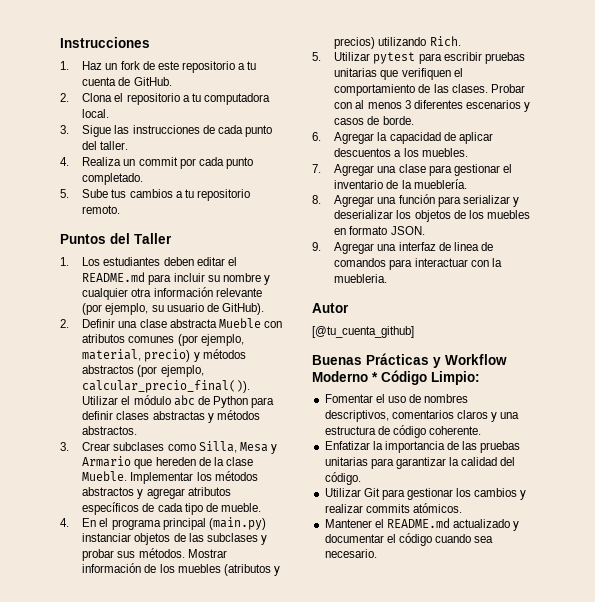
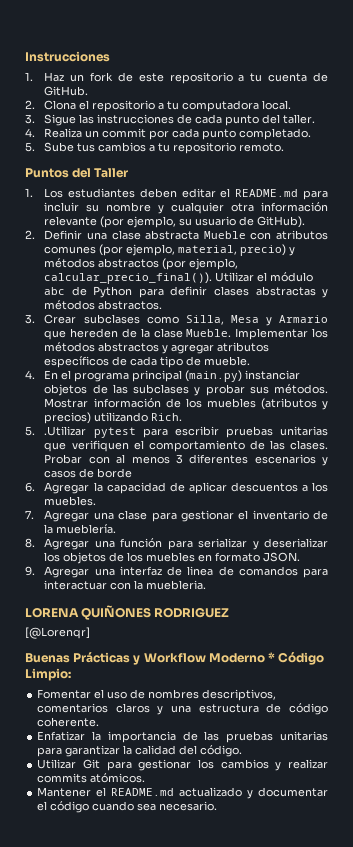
- 5. Utilizar pytest para escribir pruebas unitarias que verifiquen el comportamiento de las clases.
+ 5. .Utilizar pytest para escribir pruebas unitarias que verifiquen el comportamiento de las clases.
- Probar con al menos 3 diferentes escenarios y casos de borde.
+ Probar con al menos 3 diferentes escenarios y casos de borde
- Autor
- [@tu_cuenta_github]
+ LORENA QUIÑONES RODRIGUEZ
+ [@Lorenqr]

